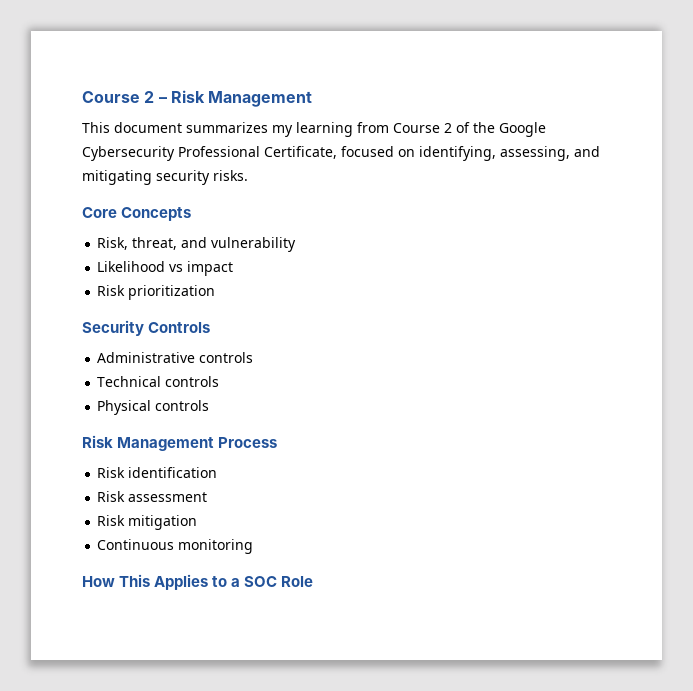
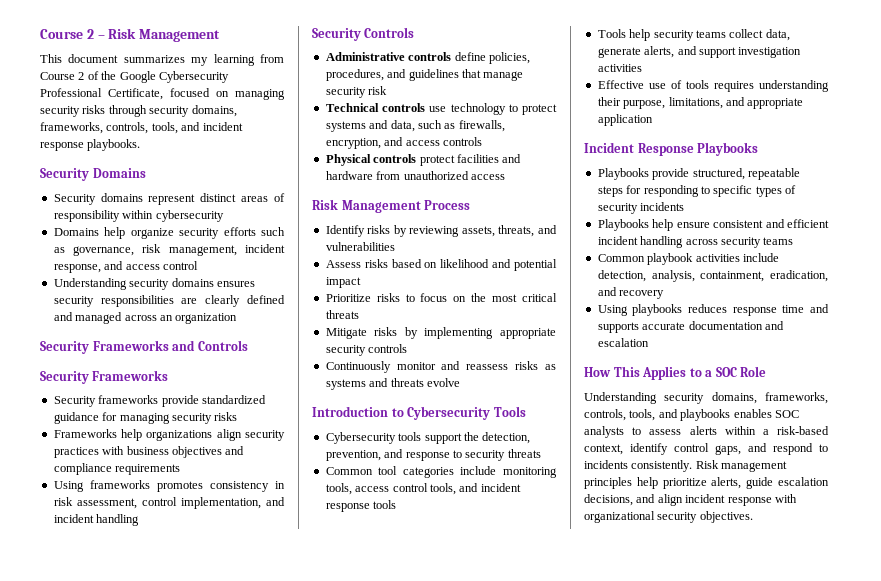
- This document summarizes my learning from Course 2 of the Google Cybersecurity Professional Certificate, focused on identifying, assessing, and mitigating security risks.
- Core Concepts
- Risk, threat, and vulnerability
- Likelihood vs impact
- Risk prioritization
+ This document summarizes my learning from Course 2 of the Google Cybersecurity Professional Certificate, focused on managing security risks through security domains, frameworks, controls, tools, and incident response playbooks.
+ Security Domains
+ Security domains represent distinct areas of responsibility within cybersecurity
+ Domains help organize security efforts such as governance, risk management, incident response, and access control
+ Understanding security domains ensures security responsibilities are clearly defined and managed across an organization
+ Security Frameworks and Controls
+ Security Frameworks
+ Security frameworks provide standardized guidance for managing security risks
+ Frameworks help organizations align security practices with business objectives and compliance requirements
+ Using frameworks promotes consistency in risk assessment, control implementation, and incident handling
  Security Controls
- Administrative controls
- Technical controls
- Physical controls
+ Administrative controls define policies, procedures, and guidelines that manage security risk
+ Technical controls use technology to protect systems and data, such as firewalls, encryption, and access controls
+ Physical controls protect facilities and hardware from unauthorized access
  Risk Management Process
- Risk identification
- Risk assessment
- Risk mitigation
- Continuous monitoring
+ Identify risks by reviewing assets, threats, and vulnerabilities
+ Assess risks based on likelihood and potential impact
+ Prioritize risks to focus on the most critical threats
+ Mitigate risks by implementing appropriate security controls
+ Continuously monitor and reassess risks as systems and threats evolve
+ Introduction to Cybersecurity Tools
+ Cybersecurity tools support the detection, prevention, and response to security threats
+ Common tool categories include monitoring tools, access control tools, and incident response tools
+ Tools help security teams collect data, generate alerts, and support investigation activities
+ Effective use of tools requires understanding their purpose, limitations, and appropriate application
+ Incident Response Playbooks
+ Playbooks provide structured, repeatable steps for responding to specific types of security incidents
+ Playbooks help ensure consistent and efficient incident handling across security teams
+ Common playbook activities include detection, analysis, containment, eradication, and recovery
+ Using playbooks reduces response time and supports accurate documentation and escalation
+ Understanding security domains, frameworks, controls, tools, and playbooks enables SOC analysts to assess alerts within a risk-based context, identify control gaps, and respond to incidents consistently. Risk management principles help prioritize alerts, guide escalation decisions, and align incident response with organizational security objectives.

